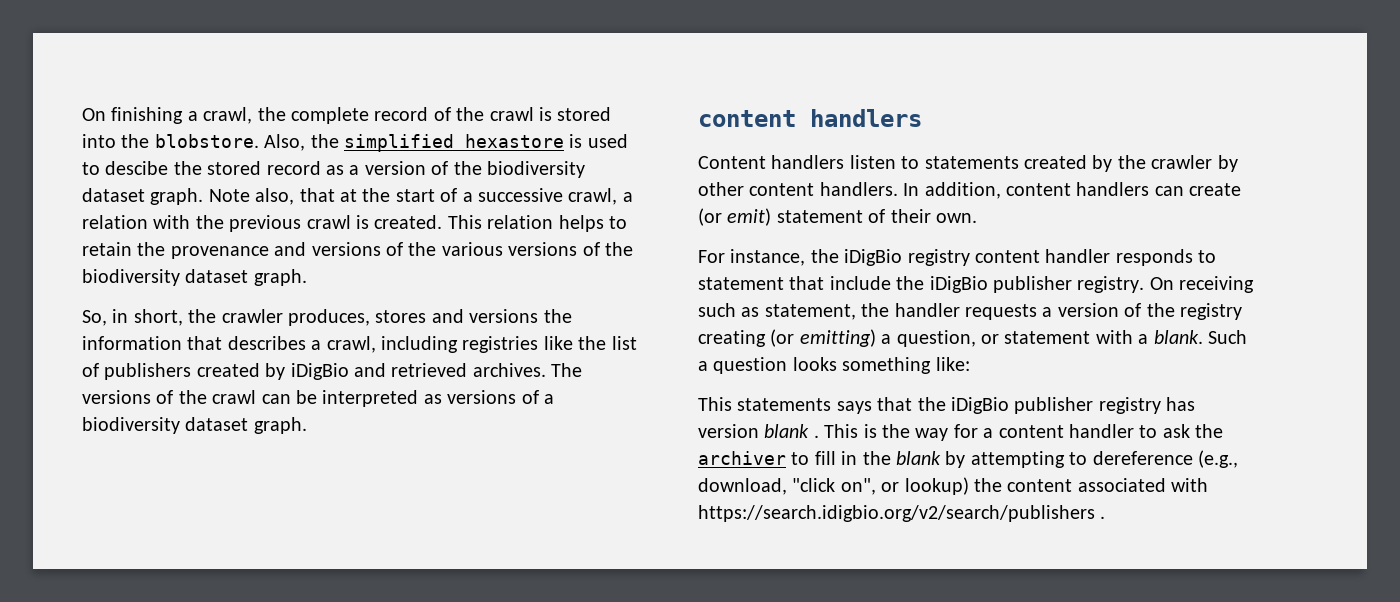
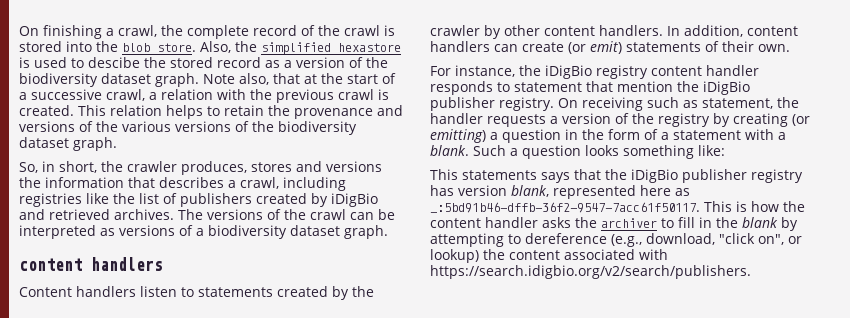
- On finishing a crawl, the complete record of the crawl is stored into the blobstore.
+ On finishing a crawl, the complete record of the crawl is stored into the blob store.
- In addition, content handlers can create (or emit) statement of their own.
+ In addition, content handlers can create (or emit) statements of their own.
- For instance, the iDigBio registry content handler responds to statement that include the iDigBio publisher registry.
+ For instance, the iDigBio registry content handler responds to statement that mention the iDigBio publisher registry.
- On receiving such as statement, the handler requests a version of the registry creating (or emitting) a question, or statement with a blank.
+ On receiving such as statement, the handler requests a version of the registry by creating (or emitting) a question in the form of a statement with a blank.
- This statements says that the iDigBio publisher registry has version blank . This is the way for a content handler to ask the archiver to fill in the blank by attempting to dereference (e.g., download, "click on", or lookup) the content associated with https://search.idigbio.org/v2/search/publishers .
+ This statements says that the iDigBio publisher registry has version blank, represented here as _:5bd91b46-dffb-36f2-9547-7acc61f50117. This is how the content handler asks the archiver to fill in the blank by attempting to dereference (e.g., download, "click on", or lookup) the content associated with https://search.idigbio.org/v2/search/publishers.

